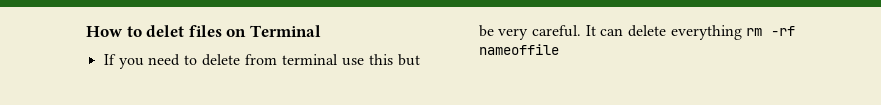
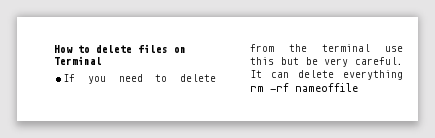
- How to delet files on Terminal
+ How to delete files on Terminal
- If you need to delete from terminal use this but be very careful.
+ If you need to delete from the terminal use this but be very careful.

